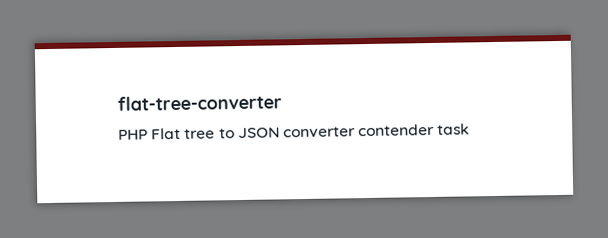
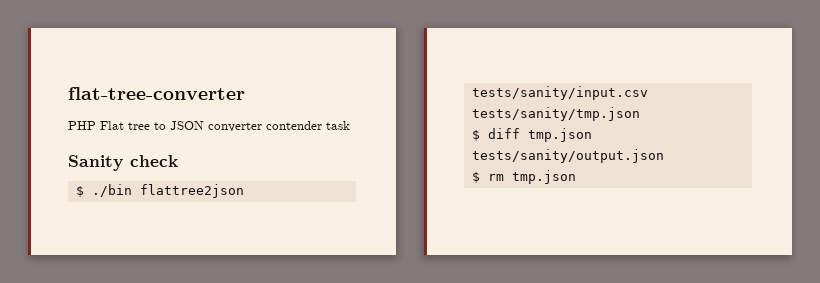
+ Sanity check
+ $ ./bin flattree2json tests/sanity/input.csv tests/sanity/tmp.json
+ $ diff tmp.json tests/sanity/output.json
+ $ rm tmp.json

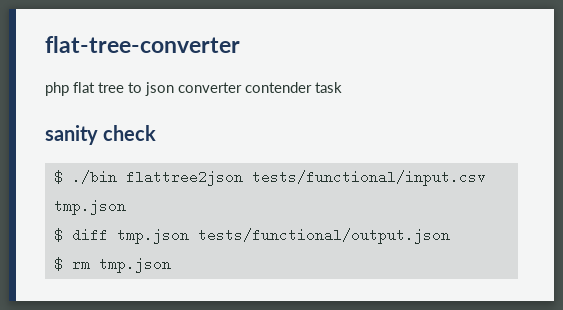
- PHP Flat tree to JSON converter contender task
+ php flat tree to json converter contender task
- Sanity check
+ sanity check
- $ ./bin flattree2json tests/sanity/input.csv tests/sanity/tmp.json
+ $ ./bin flattree2json tests/functional/input.csv tmp.json
- $ diff tmp.json tests/sanity/output.json
+ $ diff tmp.json tests/functional/output.json

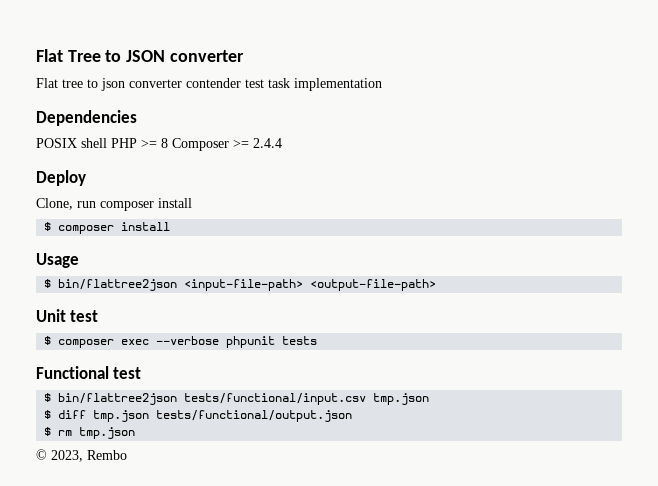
- flat-tree-converter
- php flat tree to json converter contender task
- sanity check
- $ ./bin flattree2json tests/functional/input.csv tmp.json
+ Flat Tree to JSON converter
+ Flat tree to json converter contender test task implementation
+ Dependencies
+ POSIX shell PHP >= 8 Composer >= 2.4.4
+ Deploy
+ Clone, run composer install
+ $ composer install
+ Usage
+ $ bin/flattree2json <input-file-path> <output-file-path>
+ Unit test
+ $ composer exec --verbose phpunit tests
+ Functional test
+ $ bin/flattree2json tests/functional/input.csv tmp.json
+ © 2023, Rembo

